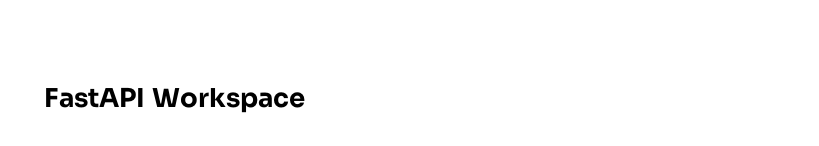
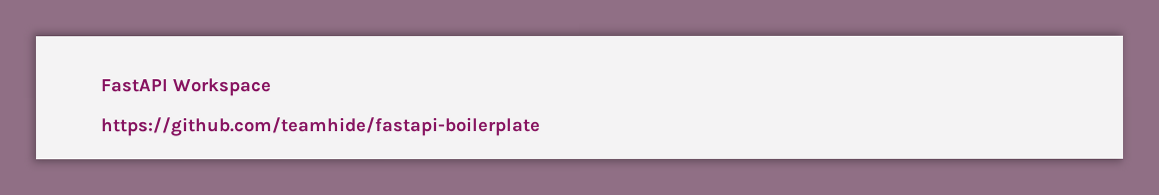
+ https://github.com/teamhide/fastapi-boilerplate

